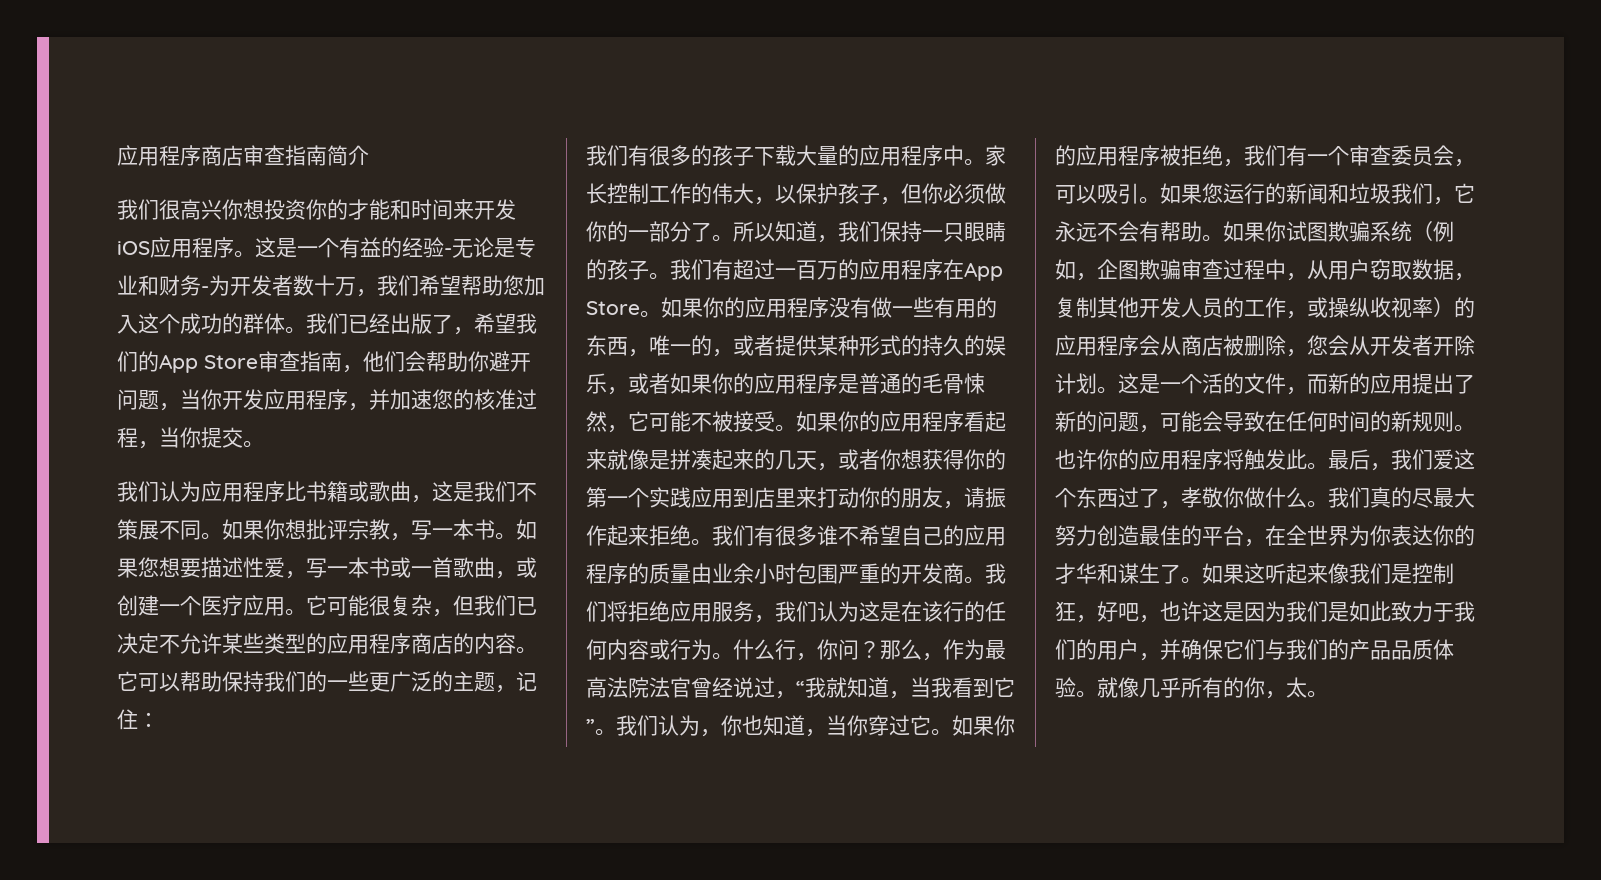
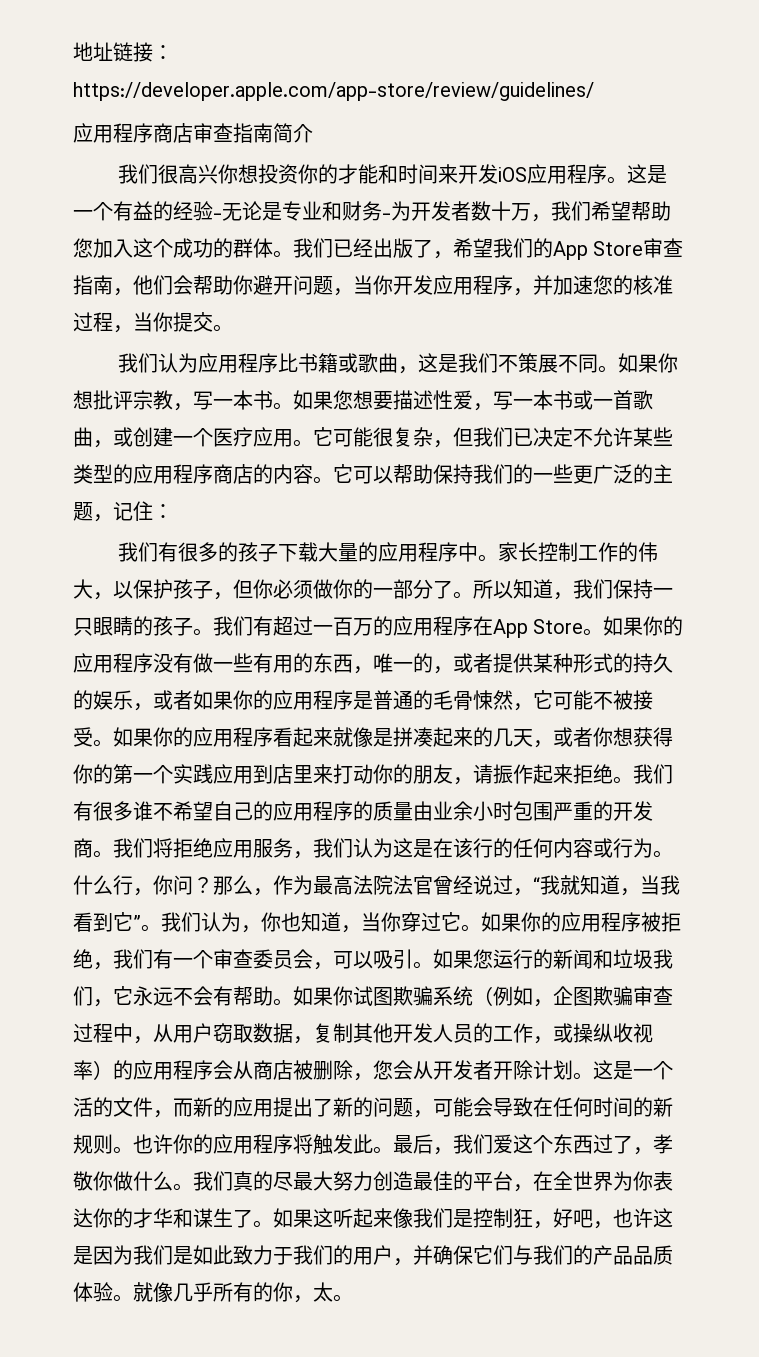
+ 地址链接：https://developer.apple.com/app-store/review/guidelines/

